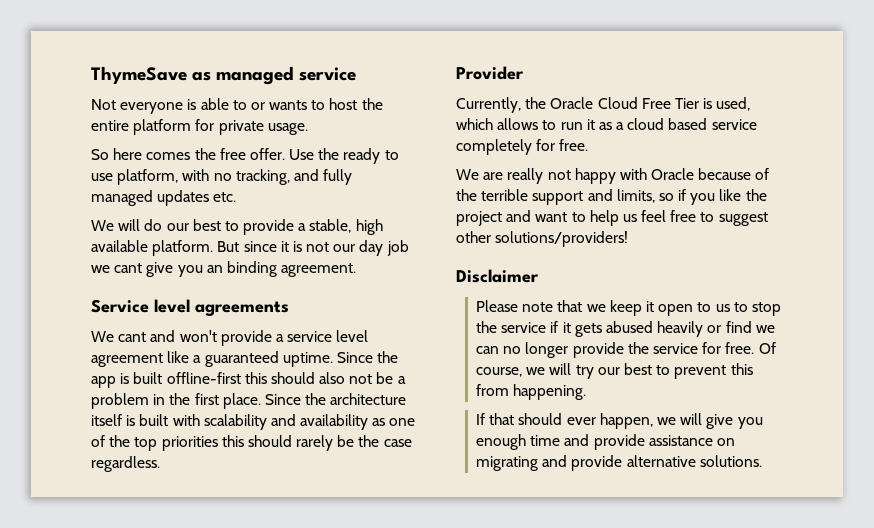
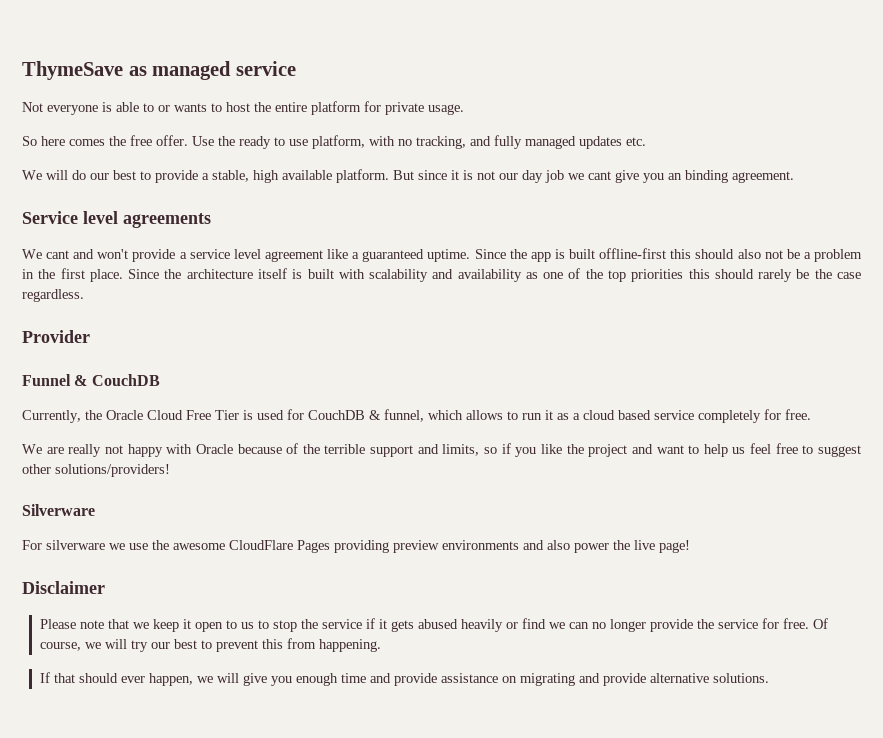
+ Funnel & CouchDB
- Currently, the Oracle Cloud Free Tier is used, which allows to run it as a cloud based service completely for free.
+ Currently, the Oracle Cloud Free Tier is used for CouchDB & funnel, which allows to run it as a cloud based service completely for free.
+ Silverware
+ For silverware we use the awesome CloudFlare Pages providing preview environments and also power the live page!

